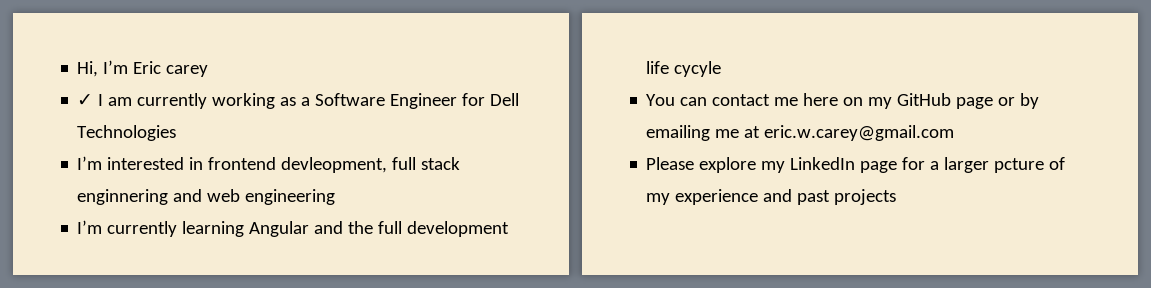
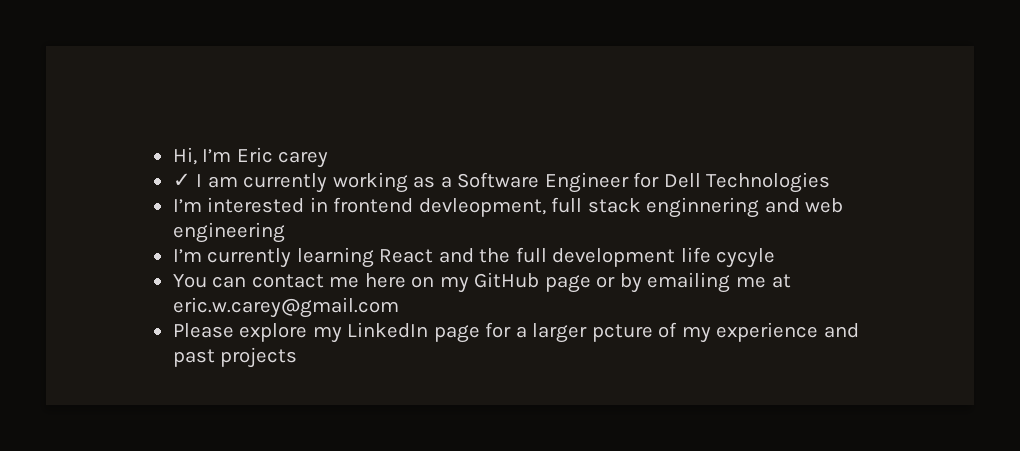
- I’m currently learning Angular and the full development life cycyle
+ I’m currently learning React and the full development life cycyle

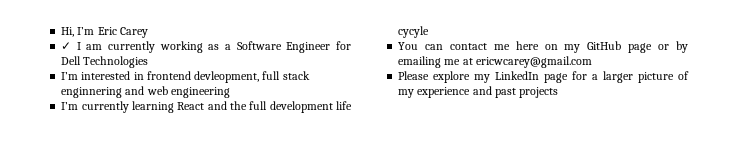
- Hi, I’m Eric carey
+ Hi, I’m Eric Carey
- You can contact me here on my GitHub page or by emailing me at eric.w.carey@gmail.com
+ You can contact me here on my GitHub page or by emailing me at ericwcarey@gmail.com
- Please explore my LinkedIn page for a larger pcture of my experience and past projects
+ Please explore my LinkedIn page for a larger picture of my experience and past projects

